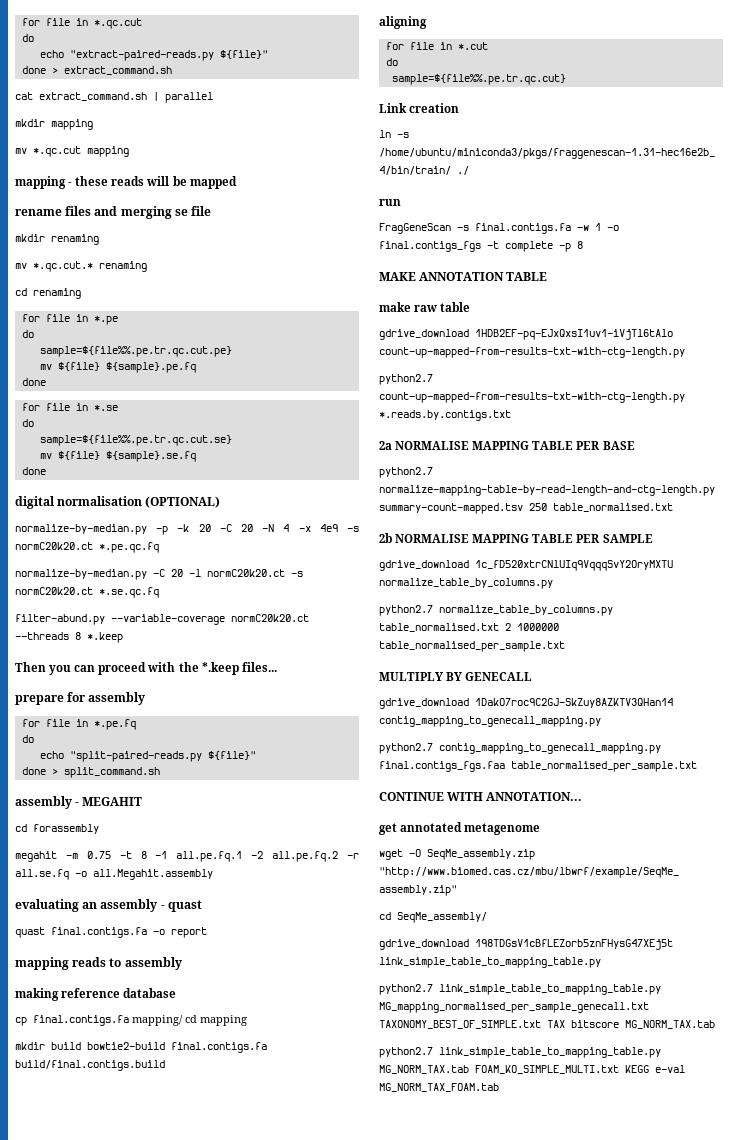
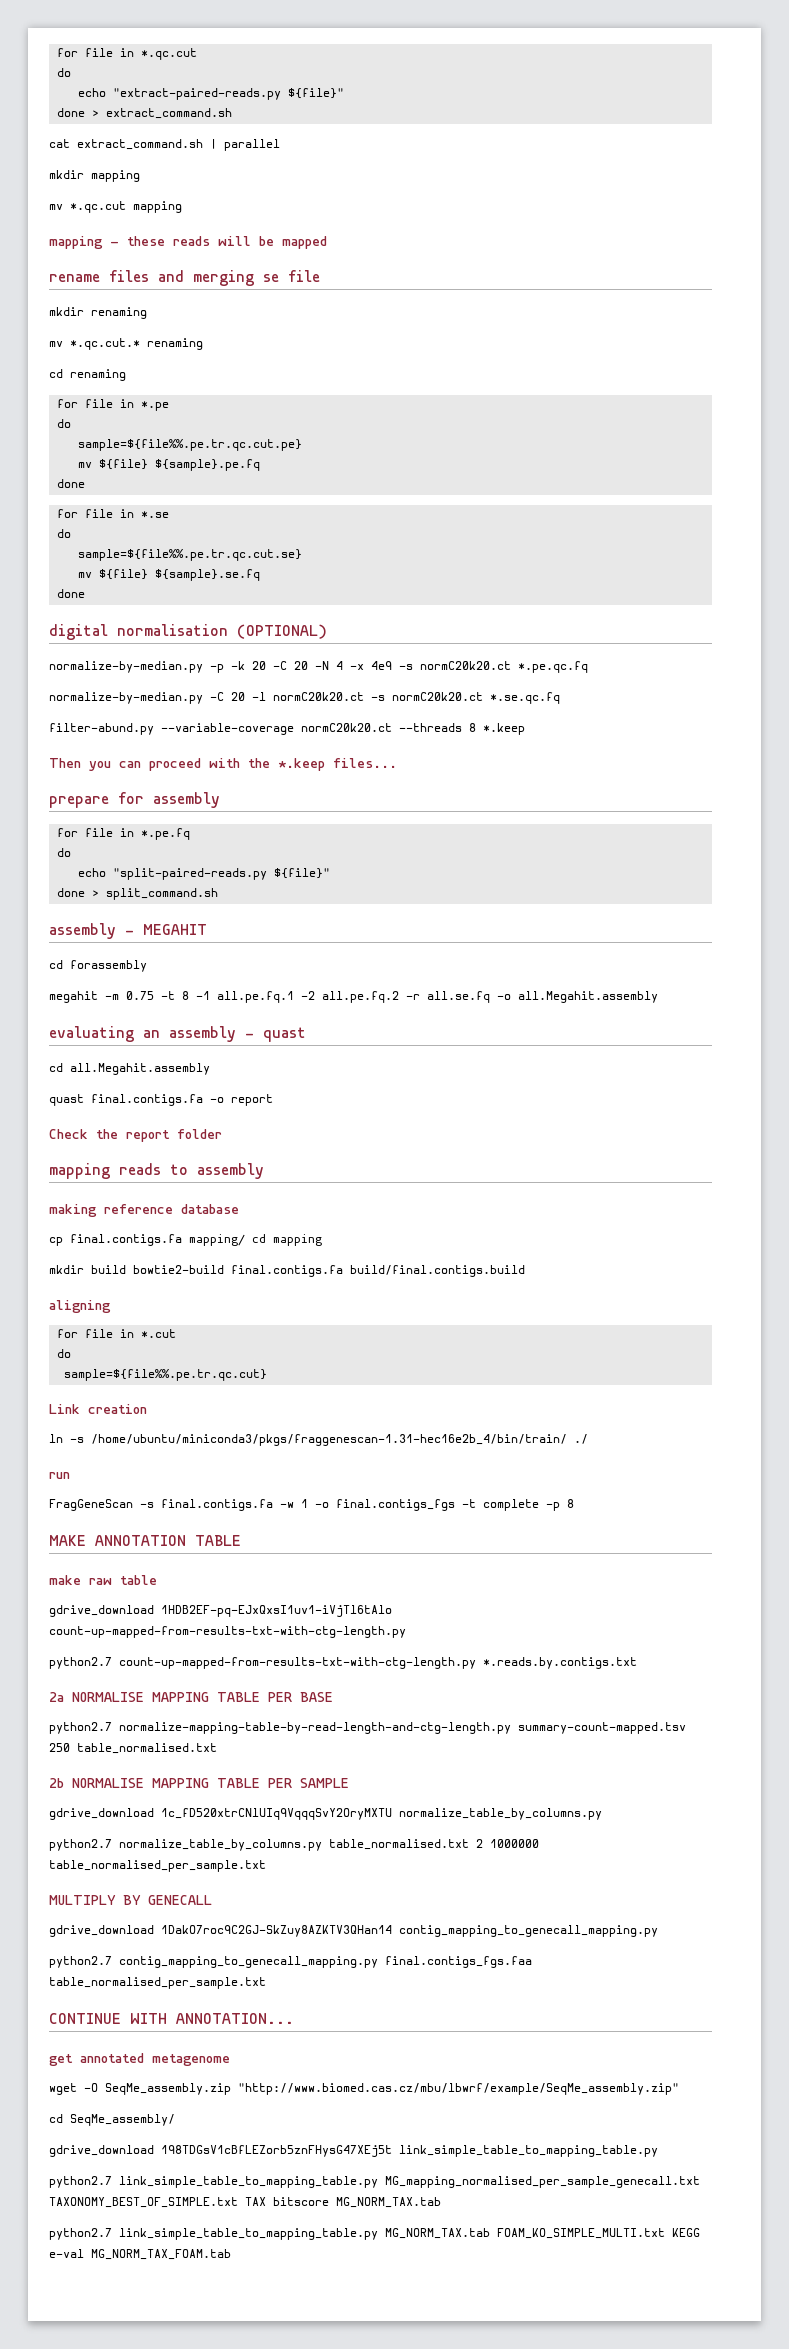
+ cd all.Megahit.assembly
+ Check the report folder

